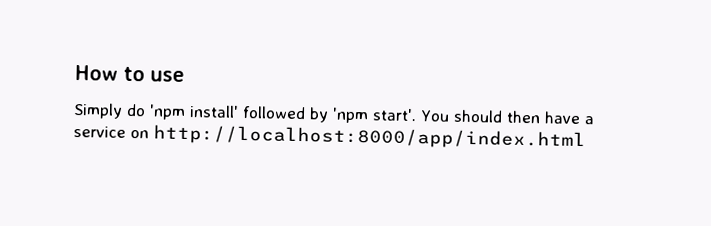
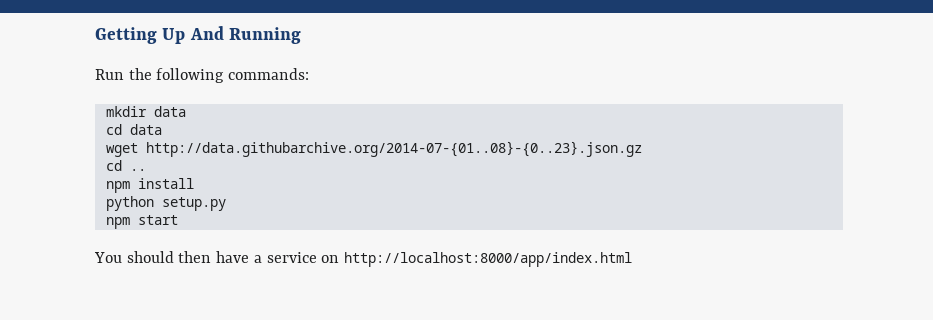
- How to use
- Simply do 'npm install' followed by 'npm start'. You should then have a service on http://localhost:8000/app/index.html
+ Getting Up And Running
+ Run the following commands:
+ mkdir data
+ cd data
+ wget http://data.githubarchive.org/2014-07-{01..08}-{0..23}.json.gz
+ cd ..
+ npm install
+ python setup.py
+ npm start
+ You should then have a service on http://localhost:8000/app/index.html

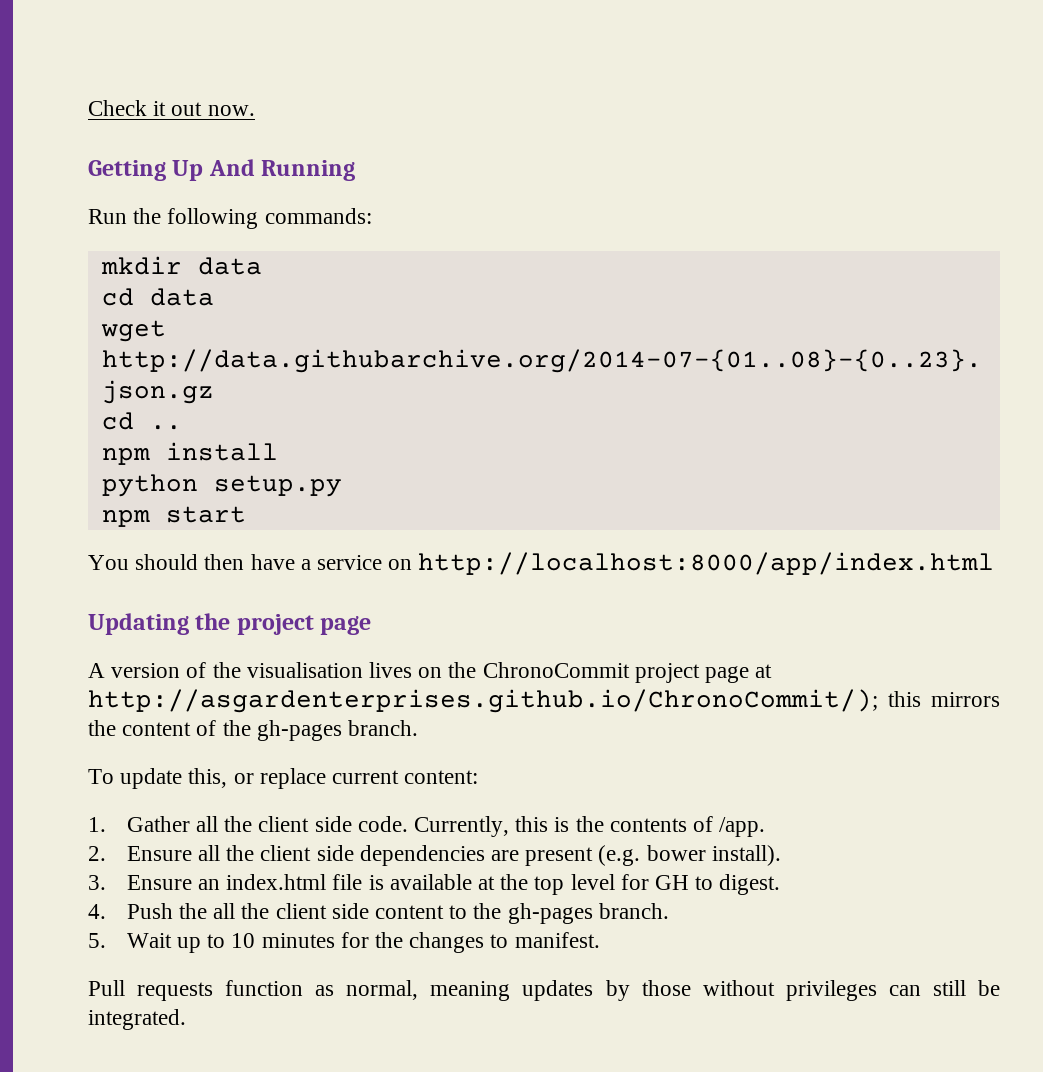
+ Check it out now.
+ Updating the project page
+ A version of the visualisation lives on the ChronoCommit project page at http://asgardenterprises.github.io/ChronoCommit/); this mirrors the content of the gh-pages branch.
+ To update this, or replace current content:
+ 1. Gather all the client side code. Currently, this is the contents of /app.
+ 2. Ensure all the client side dependencies are present (e.g. bower install).
+ 3. Ensure an index.html file is available at the top level for GH to digest.
+ 4. Push the all the client side content to the gh-pages branch.
+ 5. Wait up to 10 minutes for the changes to manifest.
+ Pull requests function as normal, meaning updates by those without privileges can still be integrated.

